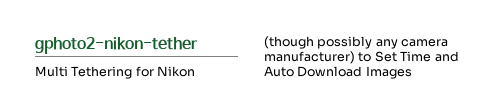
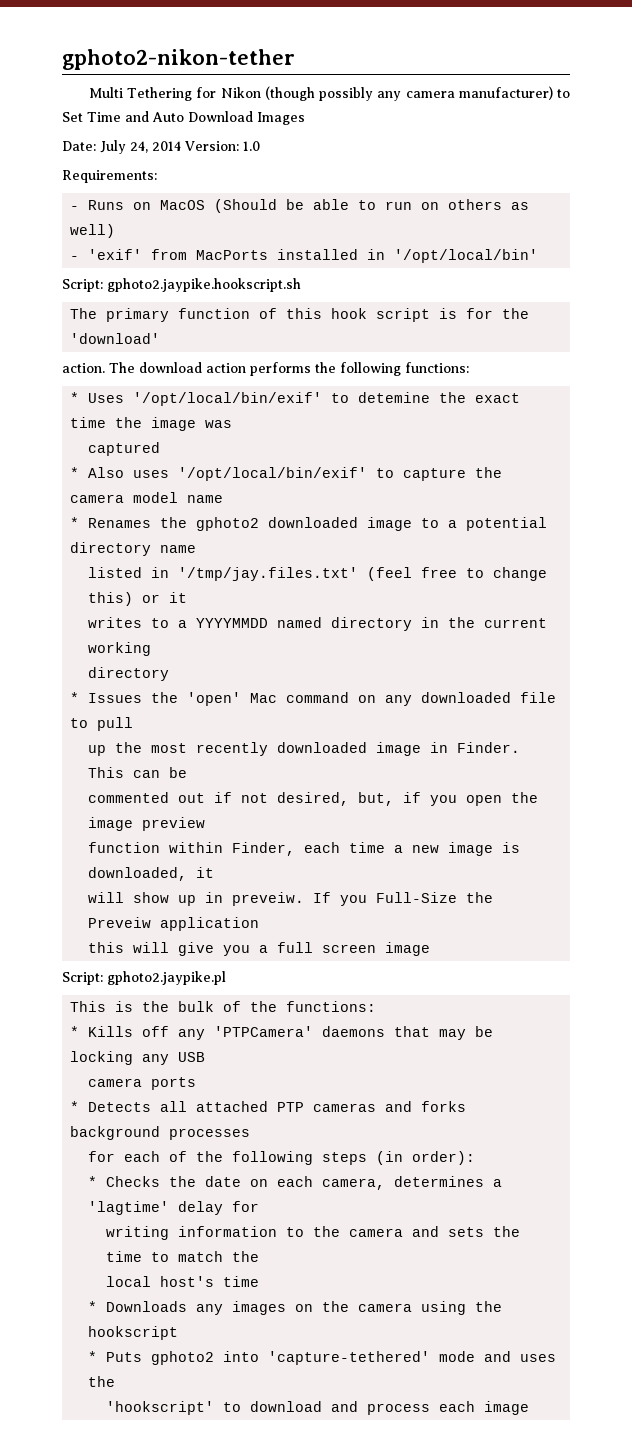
+ Date: July 24, 2014 Version: 1.0
+ Requirements:
+ - Runs on MacOS (Should be able to run on others as well)
+ - 'exif' from MacPorts installed in '/opt/local/bin'
+ Script: gphoto2.jaypike.hookscript.sh
+ The primary function of this hook script is for the 'download'
+ action. The download action performs the following functions:
+ * Uses '/opt/local/bin/exif' to detemine the exact time the image was
+ captured
+ * Also uses '/opt/local/bin/exif' to capture the camera model name
+ * Renames the gphoto2 downloaded image to a potential directory name
+ listed in '/tmp/jay.files.txt' (feel free to change this) or it
+ writes to a YYYYMMDD named directory in the current working
+ directory
+ * Issues the 'open' Mac command on any downloaded file to pull
+ up the most recently downloaded image in Finder. This can be
+ commented out if not desired, but, if you open the image preview
+ function within Finder, each time a new image is downloaded, it
+ will show up in preveiw. If you Full-Size the Preveiw application
+ this will give you a full screen image
+ Script: gphoto2.jaypike.pl
+ This is the bulk of the functions:
+ * Kills off any 'PTPCamera' daemons that may be locking any USB
+ camera ports
+ * Detects all attached PTP cameras and forks background processes
+ for each of the following steps (in order):
+ * Checks the date on each camera, determines a 'lagtime' delay for
+ writing information to the camera and sets the time to match the
+ local host's time
+ * Downloads any images on the camera using the hookscript
+ * Puts gphoto2 into 'capture-tethered' mode and uses the
+ 'hookscript' to download and process each image

